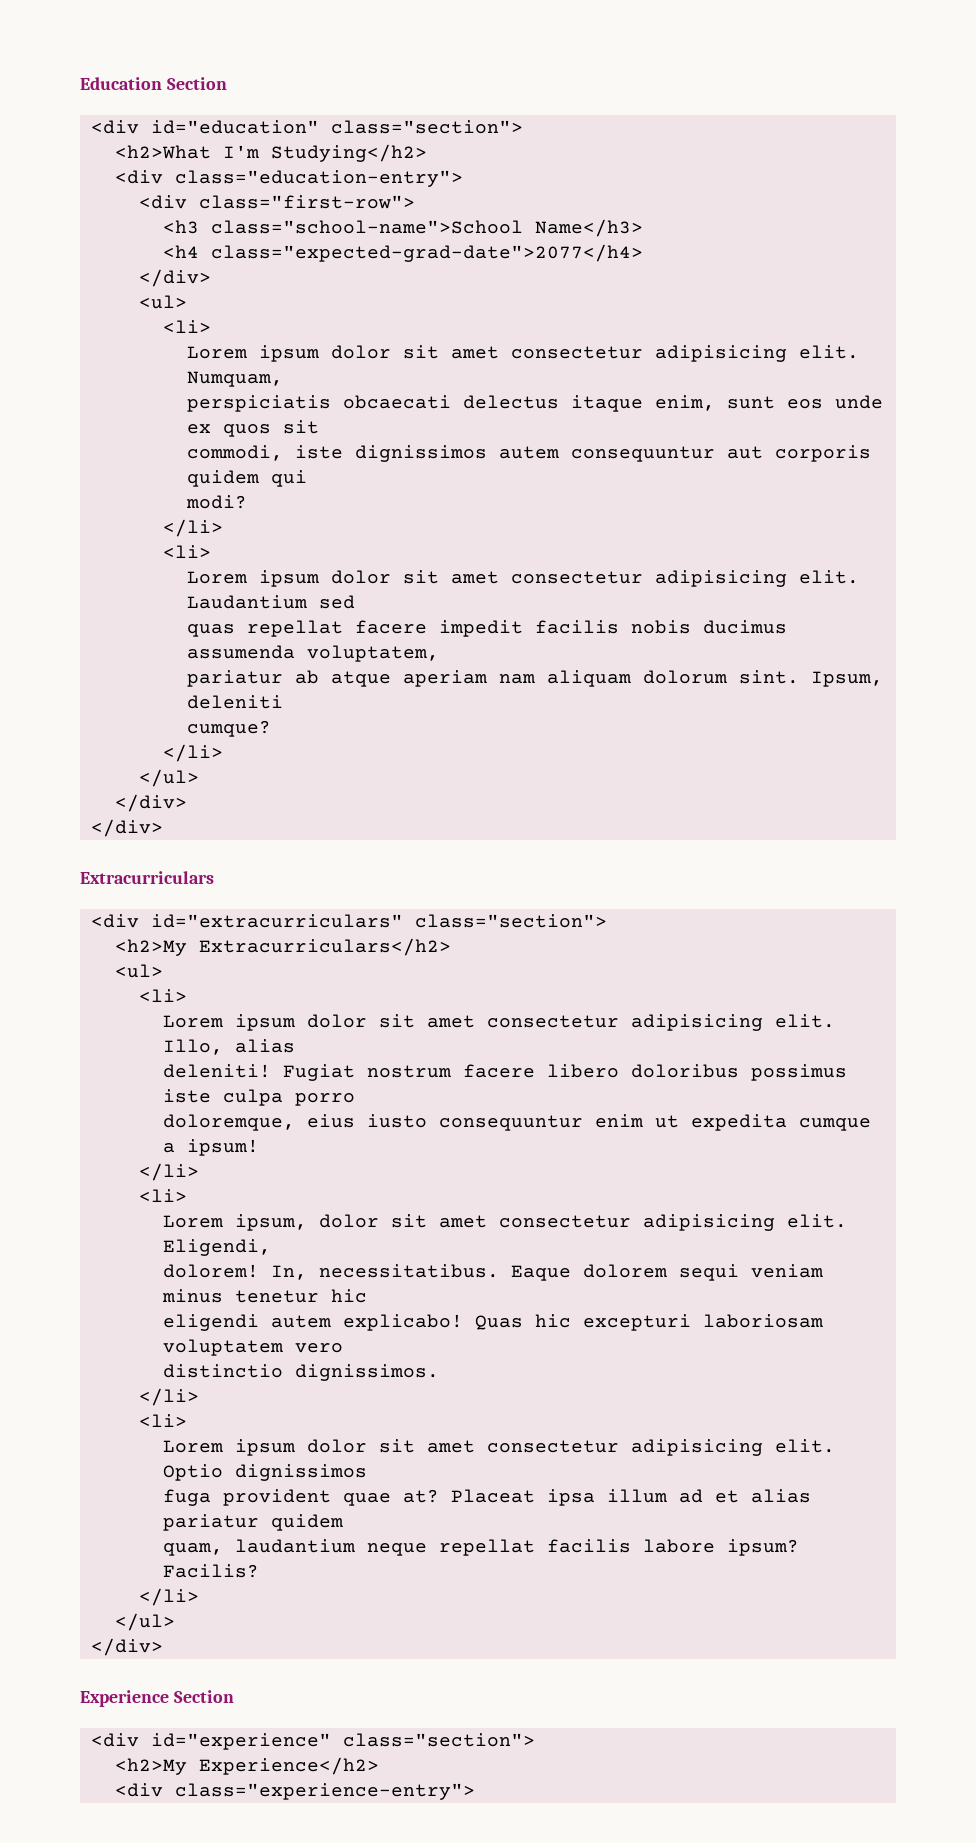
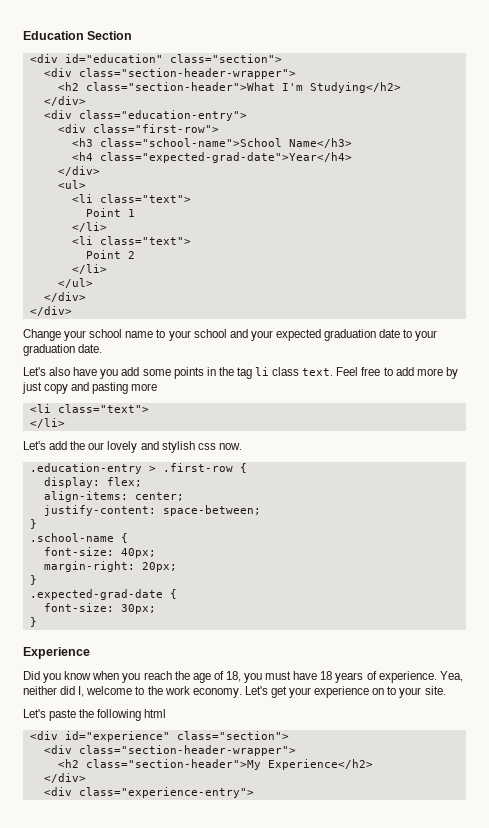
  <div id="education" class="section">
- <h2>What I'm Studying</h2>
+ <div class="section-header-wrapper">
+ <h2 class="section-header">What I'm Studying</h2>
+ </div>
- <h4 class="expected-grad-date">2077</h4>
+ <h4 class="expected-grad-date">Year</h4>
  </div>
  <ul>
- <li>
- Lorem ipsum dolor sit amet consectetur adipisicing elit. Numquam,
- perspiciatis obcaecati delectus itaque enim, sunt eos unde ex quos sit
- commodi, iste dignissimos autem consequuntur aut corporis quidem qui
- modi?
+ <li class="text">
+ Point 1
  </li>
- <li>
- Lorem ipsum dolor sit amet consectetur adipisicing elit. Laudantium sed
- quas repellat facere impedit facilis nobis ducimus assumenda voluptatem,
- pariatur ab atque aperiam nam aliquam dolorum sint. Ipsum, deleniti
- cumque?
+ <li class="text">
+ Point 2
  </li>
  </ul>
  </div>
  </div>
- Extracurriculars
- <div id="extracurriculars" class="section">
- <h2>My Extracurriculars</h2>
- <ul>
- <li>
- Lorem ipsum dolor sit amet consectetur adipisicing elit. Illo, alias
- deleniti! Fugiat nostrum facere libero doloribus possimus iste culpa porro
- doloremque, eius iusto consequuntur enim ut expedita cumque a ipsum!
+ Change your school name to your school and your expected graduation date to your graduation date.
+ Let's also have you add some points in the tag li class text. Feel free to add more by just copy and pasting more
+ <li class="text">
  </li>
- <li>
- Lorem ipsum, dolor sit amet consectetur adipisicing elit. Eligendi,
- dolorem! In, necessitatibus. Eaque dolorem sequi veniam minus tenetur hic
- eligendi autem explicabo! Quas hic excepturi laboriosam voluptatem vero
- distinctio dignissimos.
- </li>
- <li>
- Lorem ipsum dolor sit amet consectetur adipisicing elit. Optio dignissimos
- fuga provident quae at? Placeat ipsa illum ad et alias pariatur quidem
- quam, laudantium neque repellat facilis labore ipsum? Facilis?
- </li>
- </ul>
- </div>
- Experience Section
+ Let's add the our lovely and stylish css now.
+ .education-entry > .first-row {
+ display: flex;
+ align-items: center;
+ justify-content: space-between;
+ }
+ .school-name {
+ font-size: 40px;
+ margin-right: 20px;
+ }
+ .expected-grad-date {
+ font-size: 30px;
+ }
+ Experience
+ Did you know when you reach the age of 18, you must have 18 years of experience. Yea, neither did I, welcome to the work economy. Let's get your experience on to your site.
+ Let's paste the following html
  <div id="experience" class="section">
- <h2>My Experience</h2>
+ <div class="section-header-wrapper">
+ <h2 class="section-header">My Experience</h2>
+ </div>

